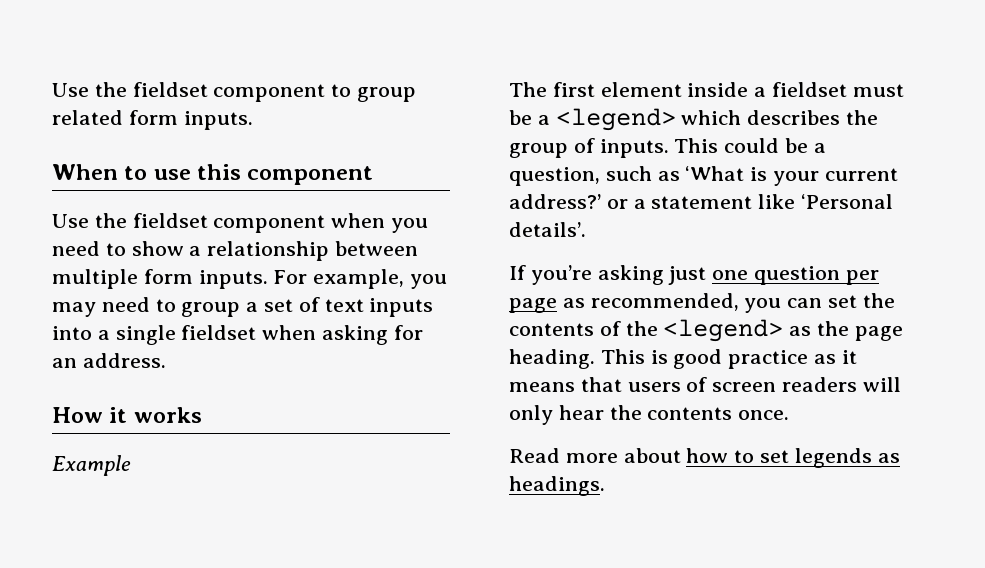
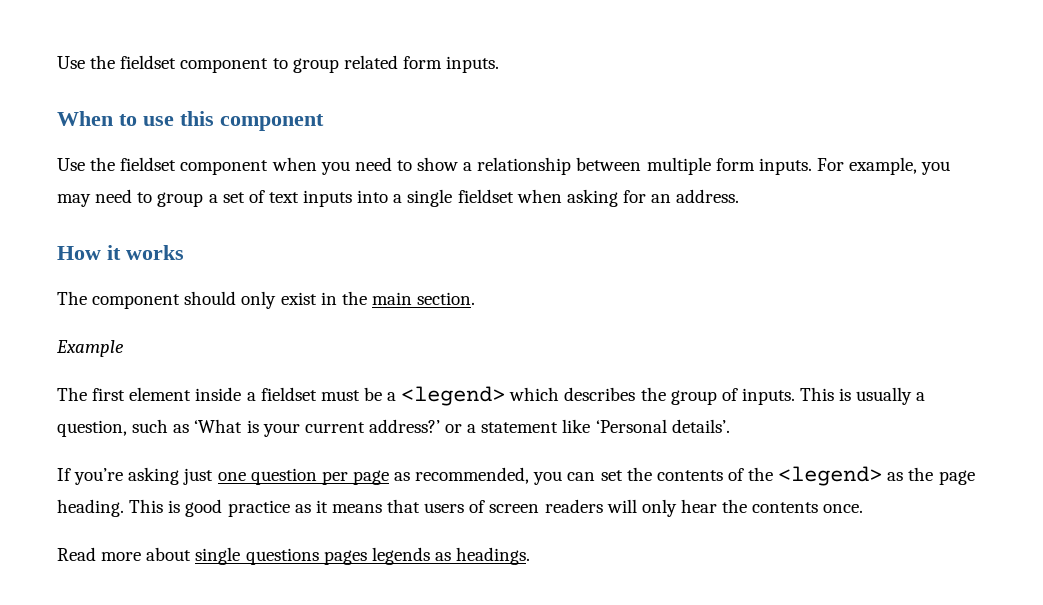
+ The component should only exist in the main section.
- This could be a question, such as ‘What is your current address?’ or a statement like ‘Personal details’.
+ This is usually a question, such as ‘What is your current address?’ or a statement like ‘Personal details’.
- Read more about how to set legends as headings.
+ Read more about single questions pages legends as headings.

